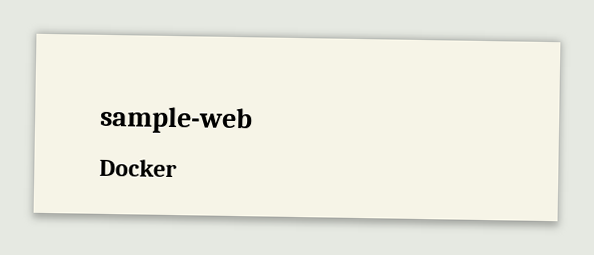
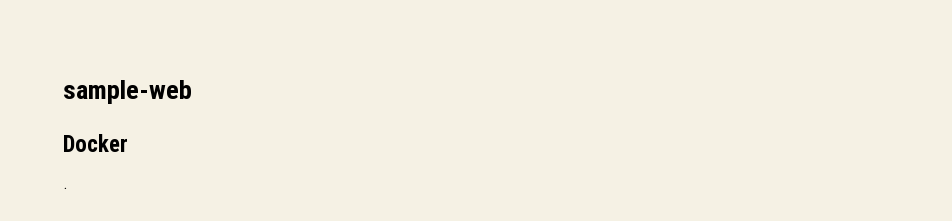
+ .

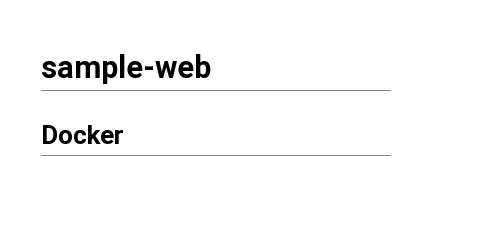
- .

